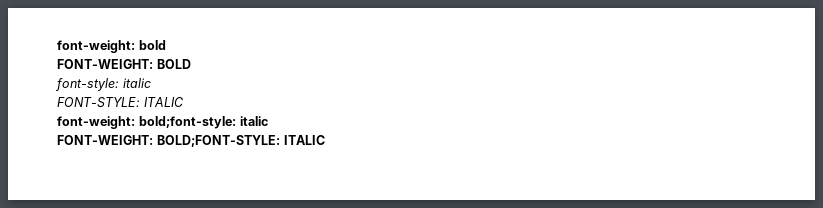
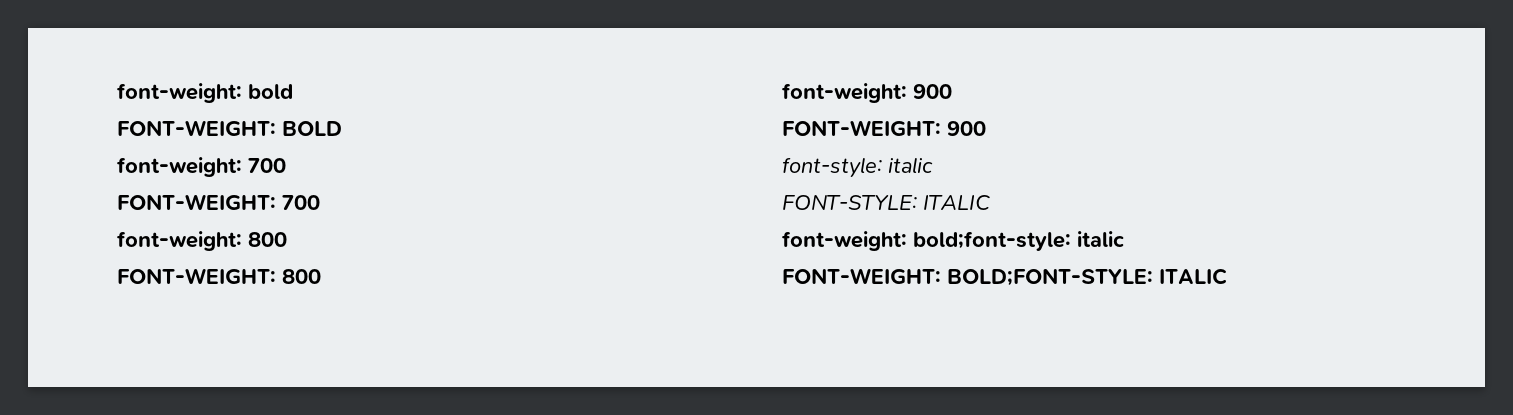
+ font-weight: 700
+ FONT-WEIGHT: 700
+ font-weight: 800
+ FONT-WEIGHT: 800
+ font-weight: 900
+ FONT-WEIGHT: 900

